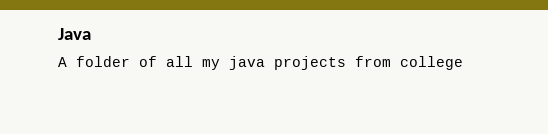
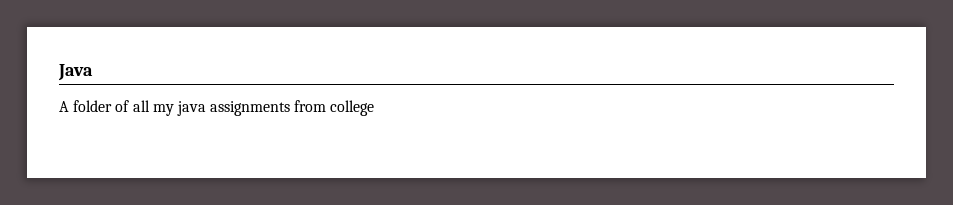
- A folder of all my java projects from college
+ A folder of all my java assignments from college

